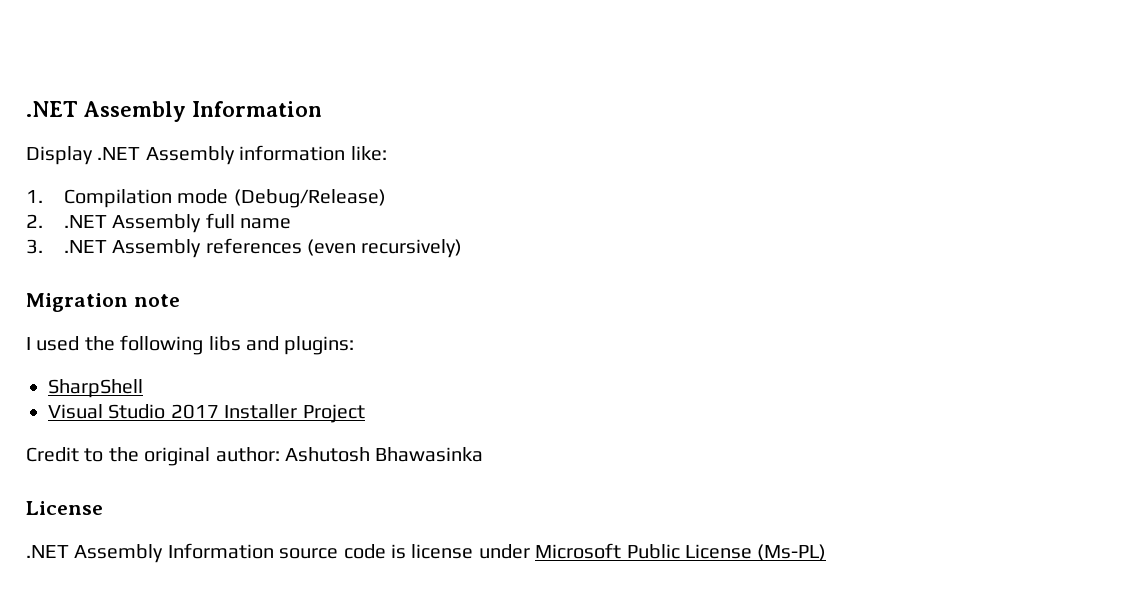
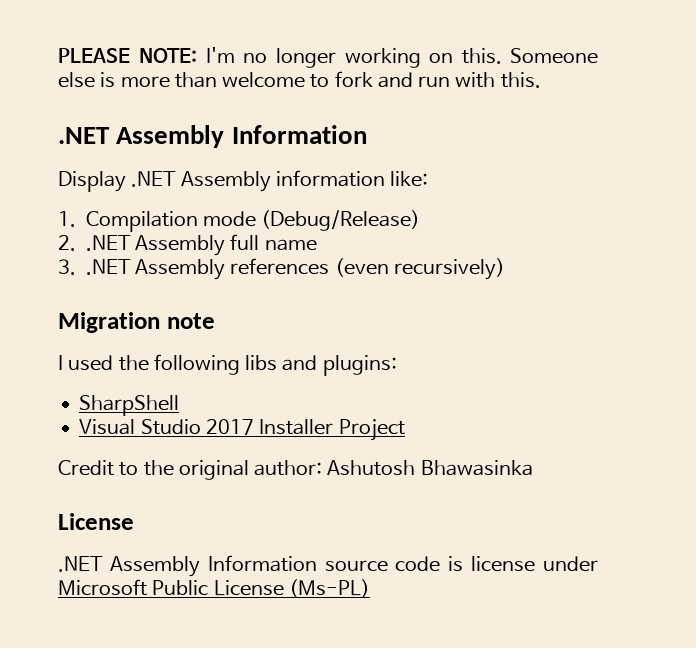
+ PLEASE NOTE: I'm no longer working on this. Someone else is more than welcome to fork and run with this.

